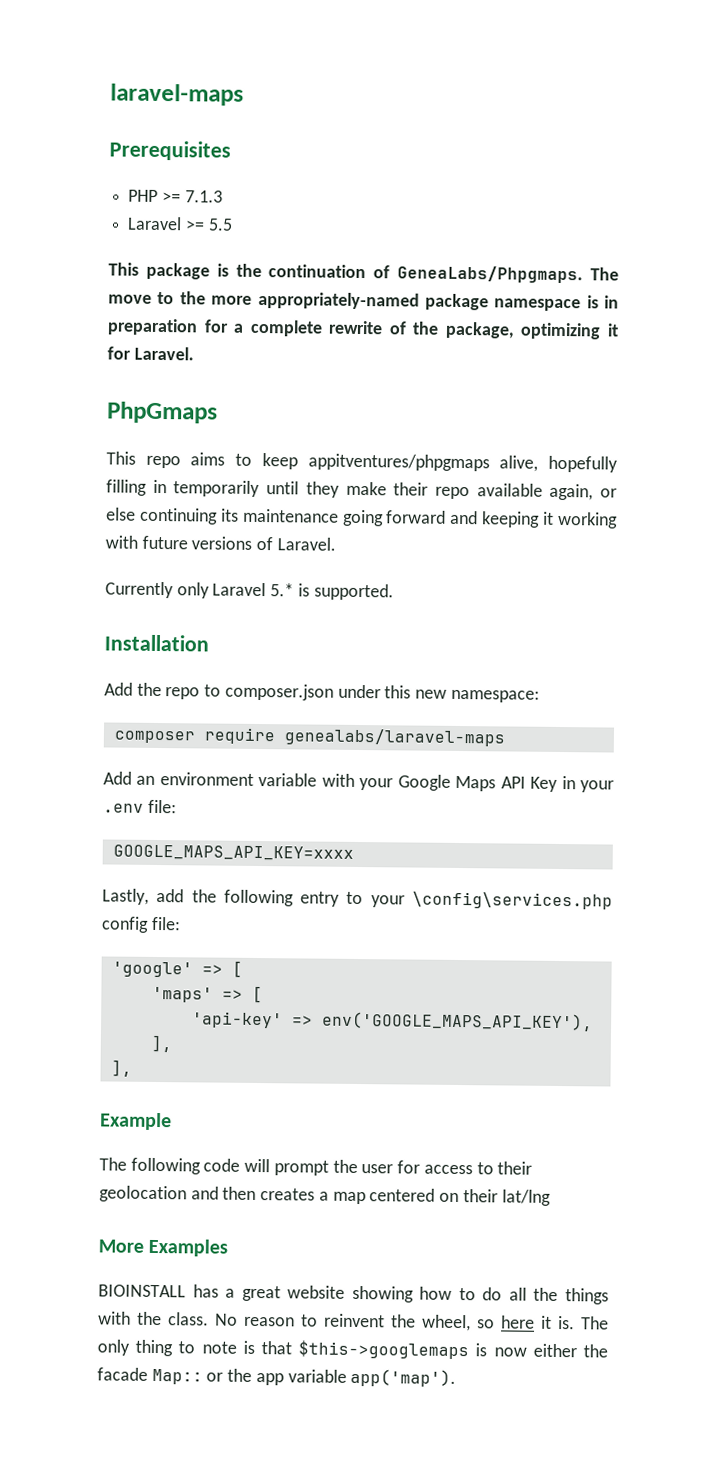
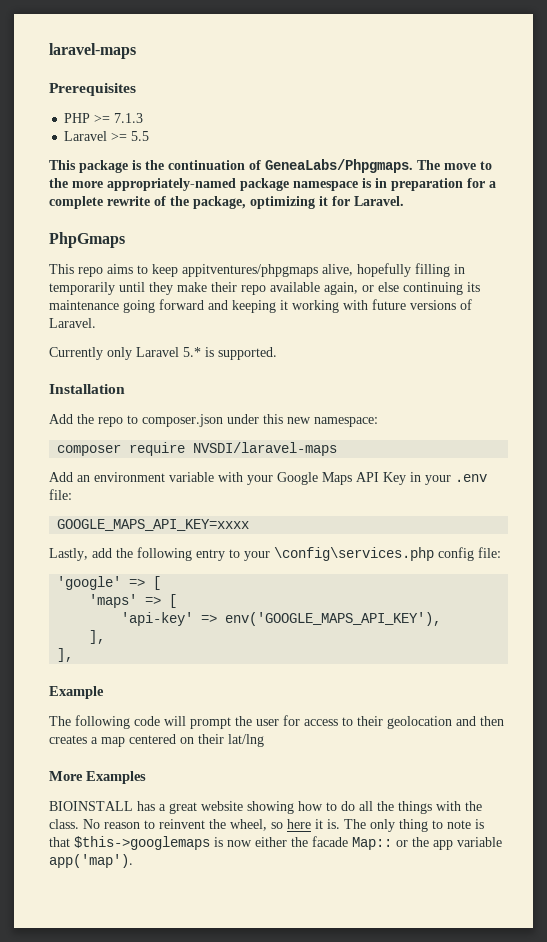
- composer require genealabs/laravel-maps
+ composer require NVSDI/laravel-maps

